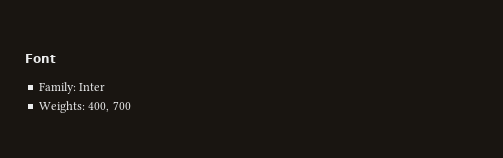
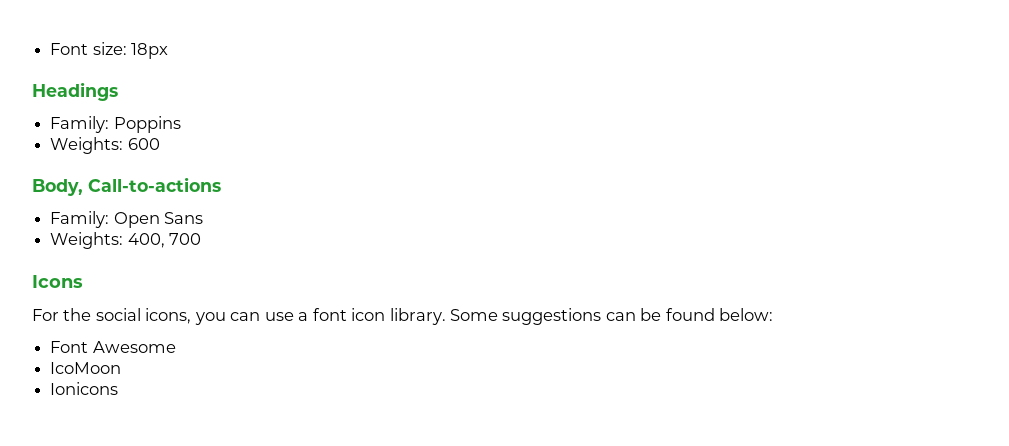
- Font
- Family: Inter
+ Font size: 18px
+ Headings
+ Family: Poppins
+ Weights: 600
+ Body, Call-to-actions
+ Family: Open Sans
  Weights: 400, 700
+ Icons
+ For the social icons, you can use a font icon library. Some suggestions can be found below:
+ Font Awesome
+ IcoMoon
+ Ionicons

